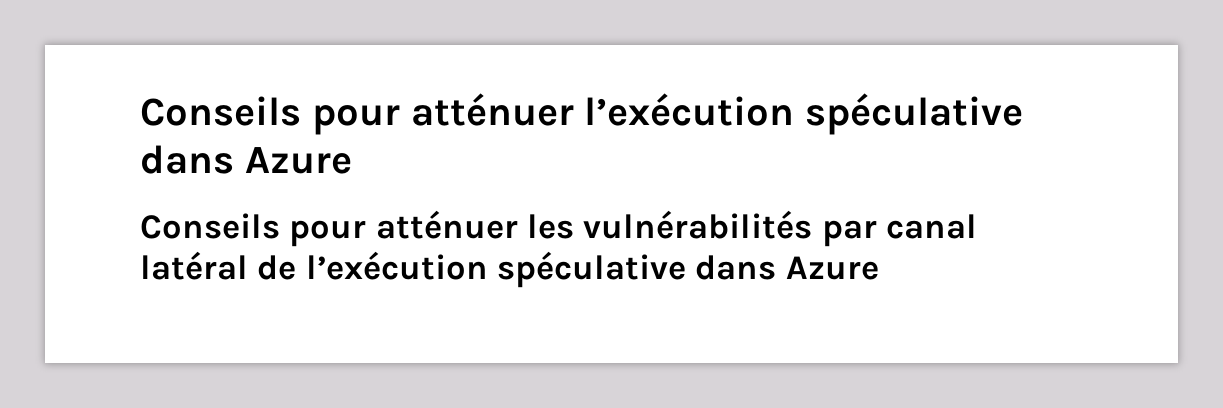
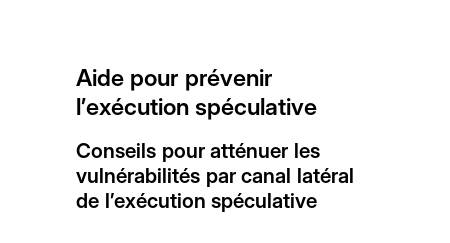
- Conseils pour atténuer l’exécution spéculative dans Azure
+ Aide pour prévenir l’exécution spéculative
- Conseils pour atténuer les vulnérabilités par canal latéral de l’exécution spéculative dans Azure
+ Conseils pour atténuer les vulnérabilités par canal latéral de l’exécution spéculative

